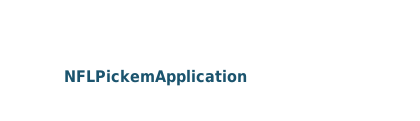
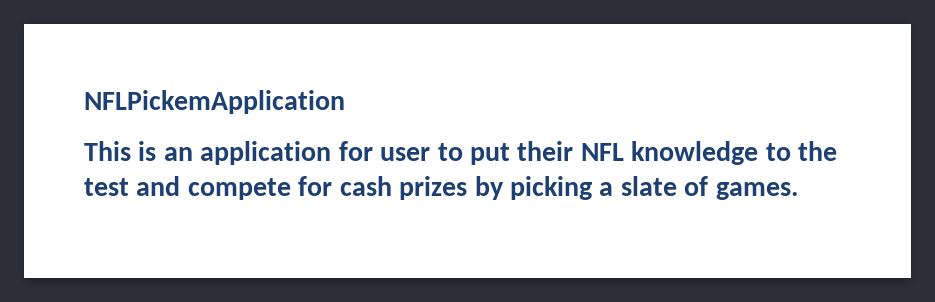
+ This is an application for user to put their NFL knowledge to the test and compete for cash prizes by picking a slate of games.

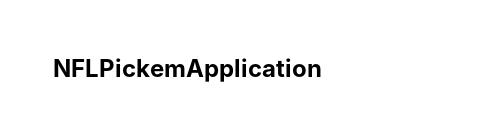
- This is an application for user to put their NFL knowledge to the test and compete for cash prizes by picking a slate of games.

